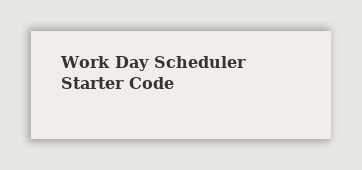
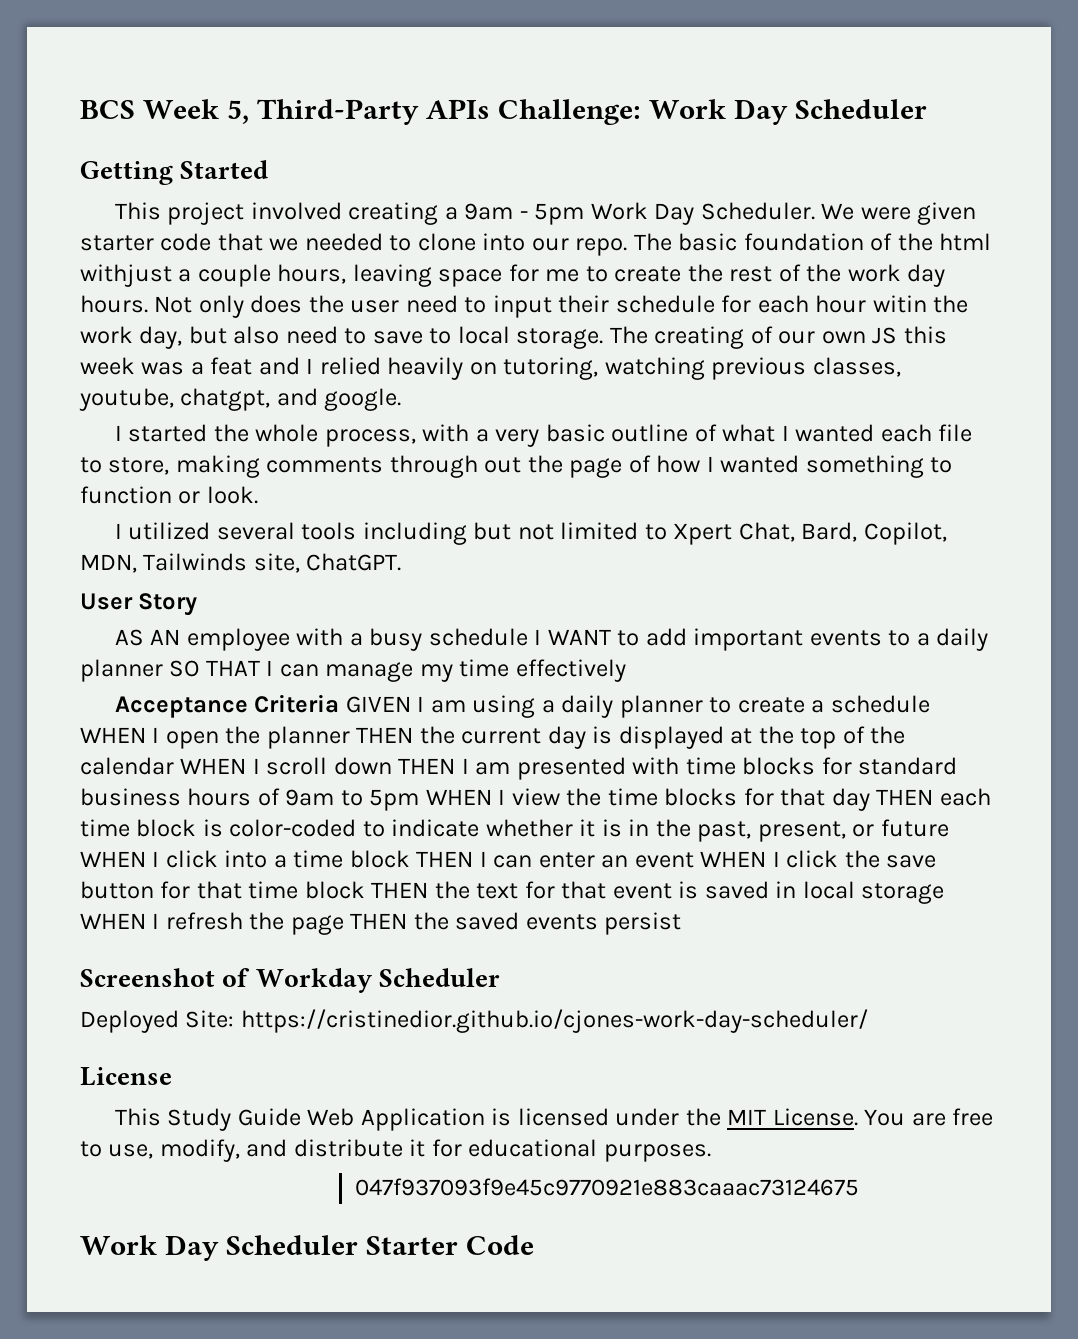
+ BCS Week 5, Third-Party APIs Challenge: Work Day Scheduler
+ Getting Started
+ This project involved creating a 9am - 5pm Work Day Scheduler. We were given starter code that we needed to clone into our repo. The basic foundation of the html withjust a couple hours, leaving space for me to create the rest of the work day hours. Not only does the user need to input their schedule for each hour witin the work day, but also need to save to local storage. The creating of our own JS this week was a feat and I relied heavily on tutoring, watching previous classes, youtube, chatgpt, and google.
+ I started the whole process, with a very basic outline of what I wanted each file to store, making comments through out the page of how I wanted something to function or look.
+ I utilized several tools including but not limited to Xpert Chat, Bard, Copilot, MDN, Tailwinds site, ChatGPT.
+ User Story
+ AS AN employee with a busy schedule I WANT to add important events to a daily planner SO THAT I can manage my time effectively
+ Acceptance Criteria GIVEN I am using a daily planner to create a schedule WHEN I open the planner THEN the current day is displayed at the top of the calendar WHEN I scroll down THEN I am presented with time blocks for standard business hours of 9am to 5pm WHEN I view the time blocks for that day THEN each time block is color-coded to indicate whether it is in the past, present, or future WHEN I click into a time block THEN I can enter an event WHEN I click the save button for that time block THEN the text for that event is saved in local storage WHEN I refresh the page THEN the saved events persist
+ Screenshot of Workday Scheduler
+ Deployed Site: https://cristinedior.github.io/cjones-work-day-scheduler/
+ License
+ This Study Guide Web Application is licensed under the MIT License. You are free to use, modify, and distribute it for educational purposes.
+ 047f937093f9e45c9770921e883caaac73124675

